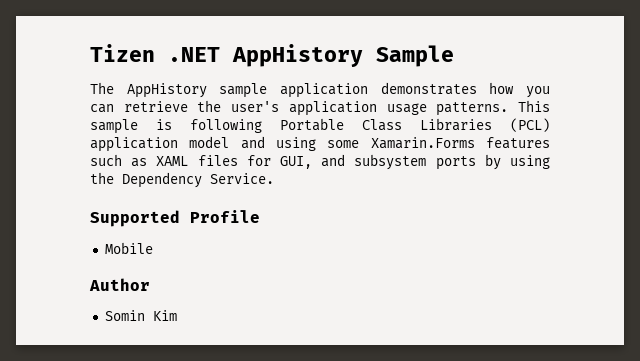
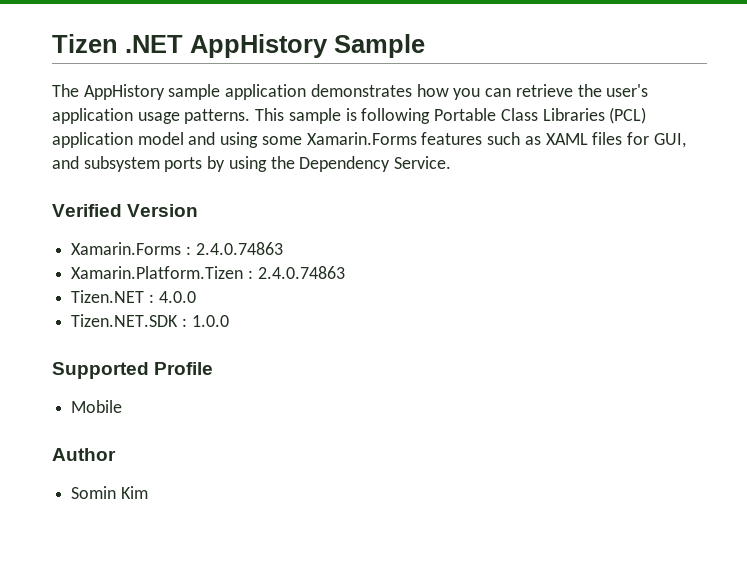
+ Verified Version
+ Xamarin.Forms : 2.4.0.74863
+ Xamarin.Platform.Tizen : 2.4.0.74863
+ Tizen.NET : 4.0.0
+ Tizen.NET.SDK : 1.0.0

